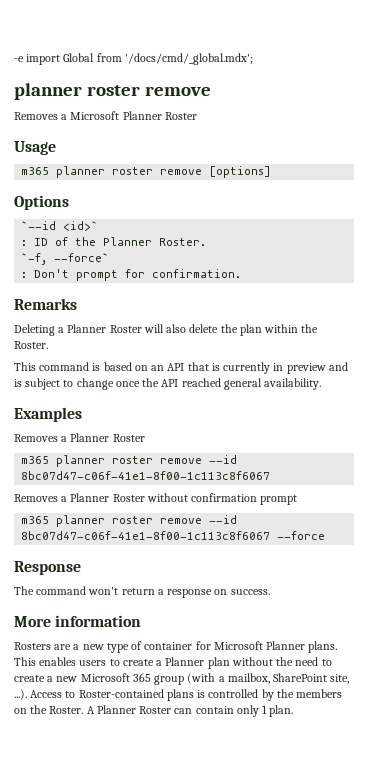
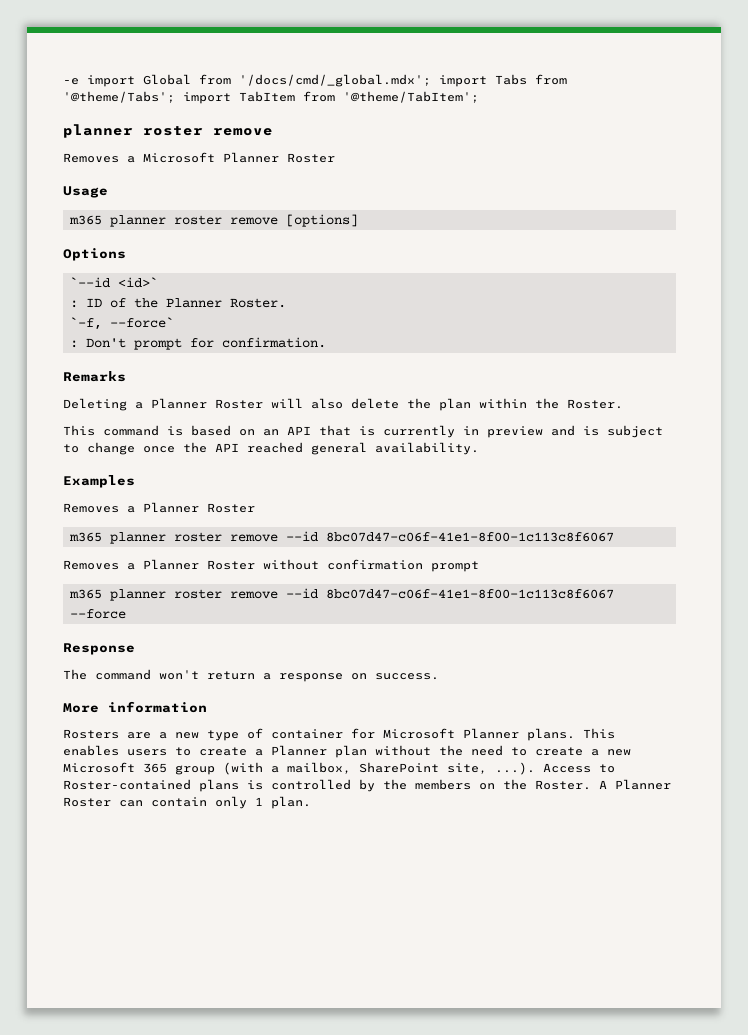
- -e import Global from '/docs/cmd/_global.mdx';
+ -e import Global from '/docs/cmd/_global.mdx'; import Tabs from '@theme/Tabs'; import TabItem from '@theme/TabItem';

